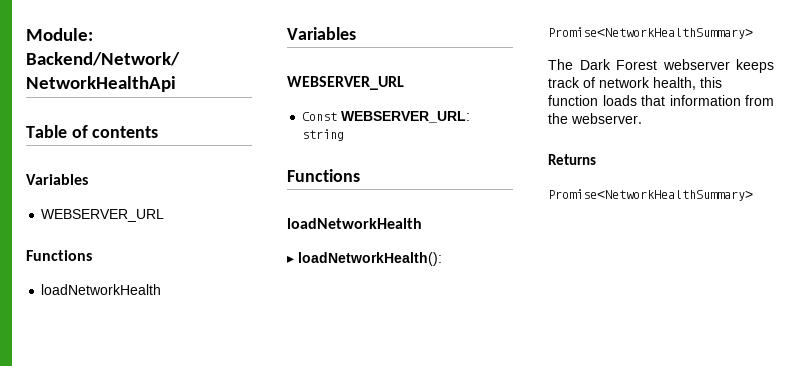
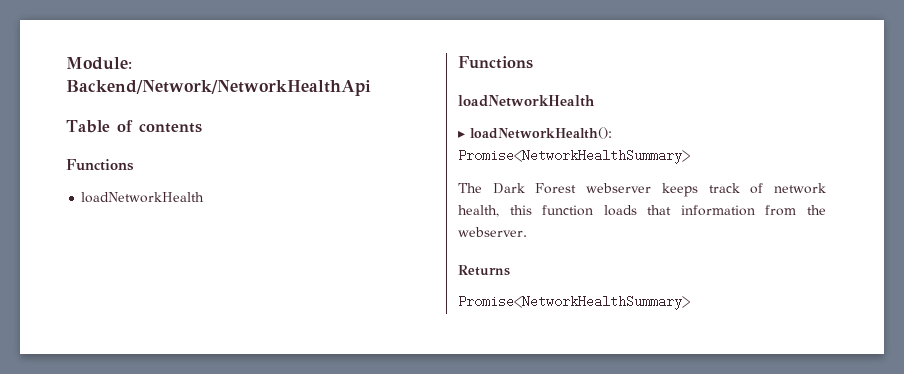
  Table of contents
- Variables
- WEBSERVER_URL
  Functions
  loadNetworkHealth
- Variables
- WEBSERVER_URL
- Const WEBSERVER_URL: string

